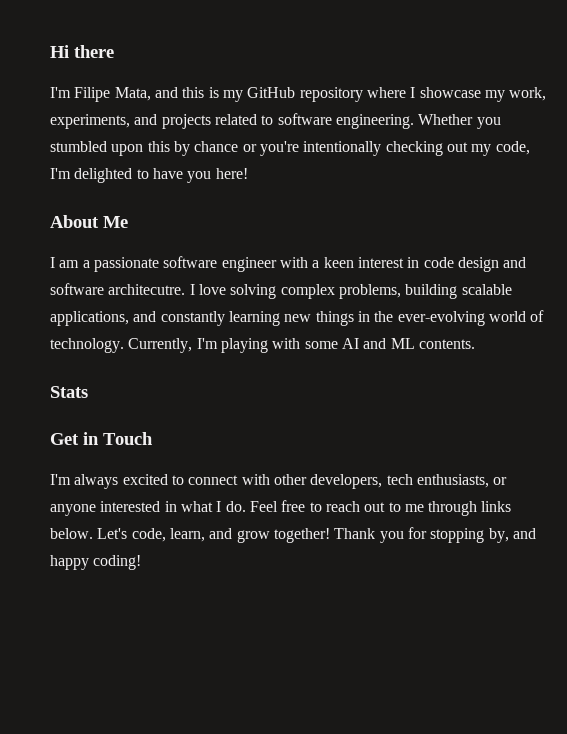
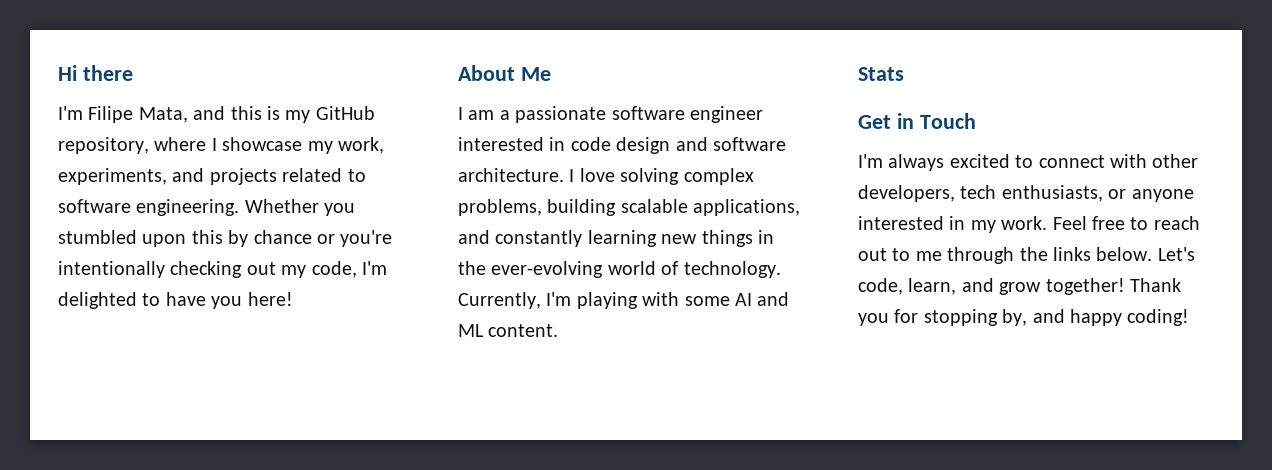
- I'm Filipe Mata, and this is my GitHub repository where I showcase my work, experiments, and projects related to software engineering.
+ I'm Filipe Mata, and this is my GitHub repository, where I showcase my work, experiments, and projects related to software engineering.
- I am a passionate software engineer with a keen interest in code design and software architecutre.
+ I am a passionate software engineer interested in code design and software architecture.
- Currently, I'm playing with some AI and ML contents.
+ Currently, I'm playing with some AI and ML content.
- I'm always excited to connect with other developers, tech enthusiasts, or anyone interested in what I do.
+ I'm always excited to connect with other developers, tech enthusiasts, or anyone interested in my work.
- Feel free to reach out to me through links below.
+ Feel free to reach out to me through the links below.

